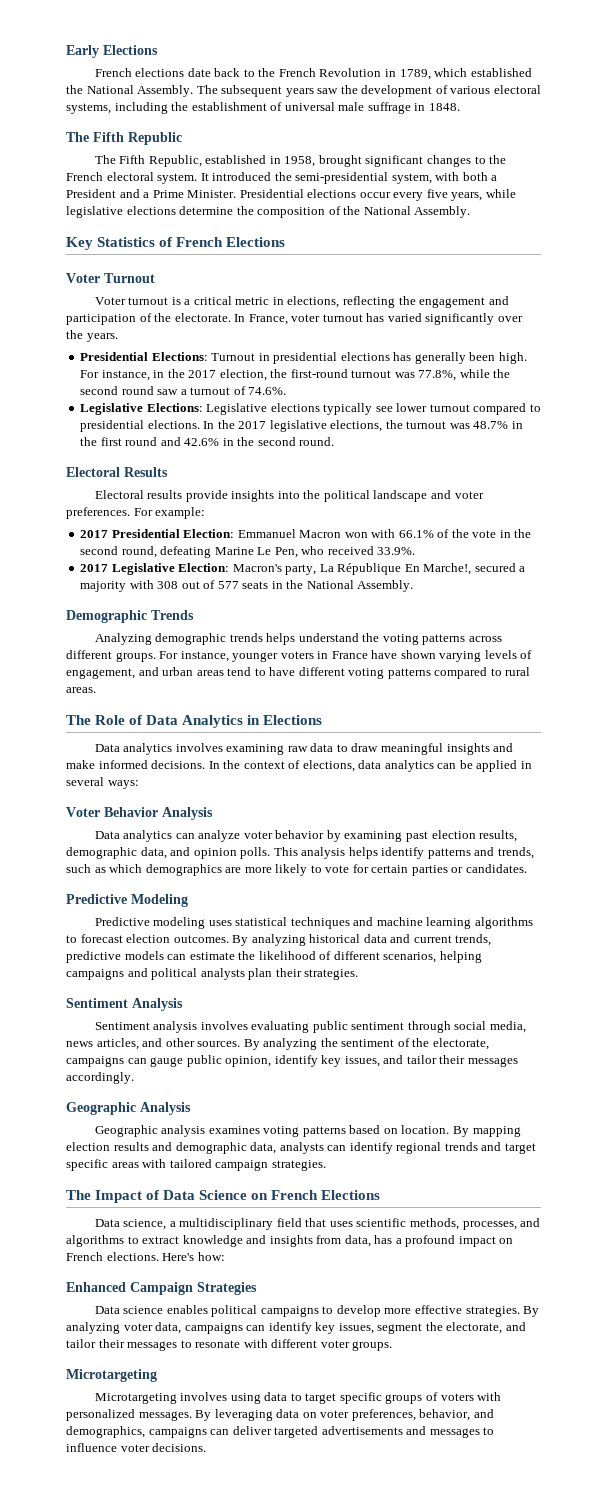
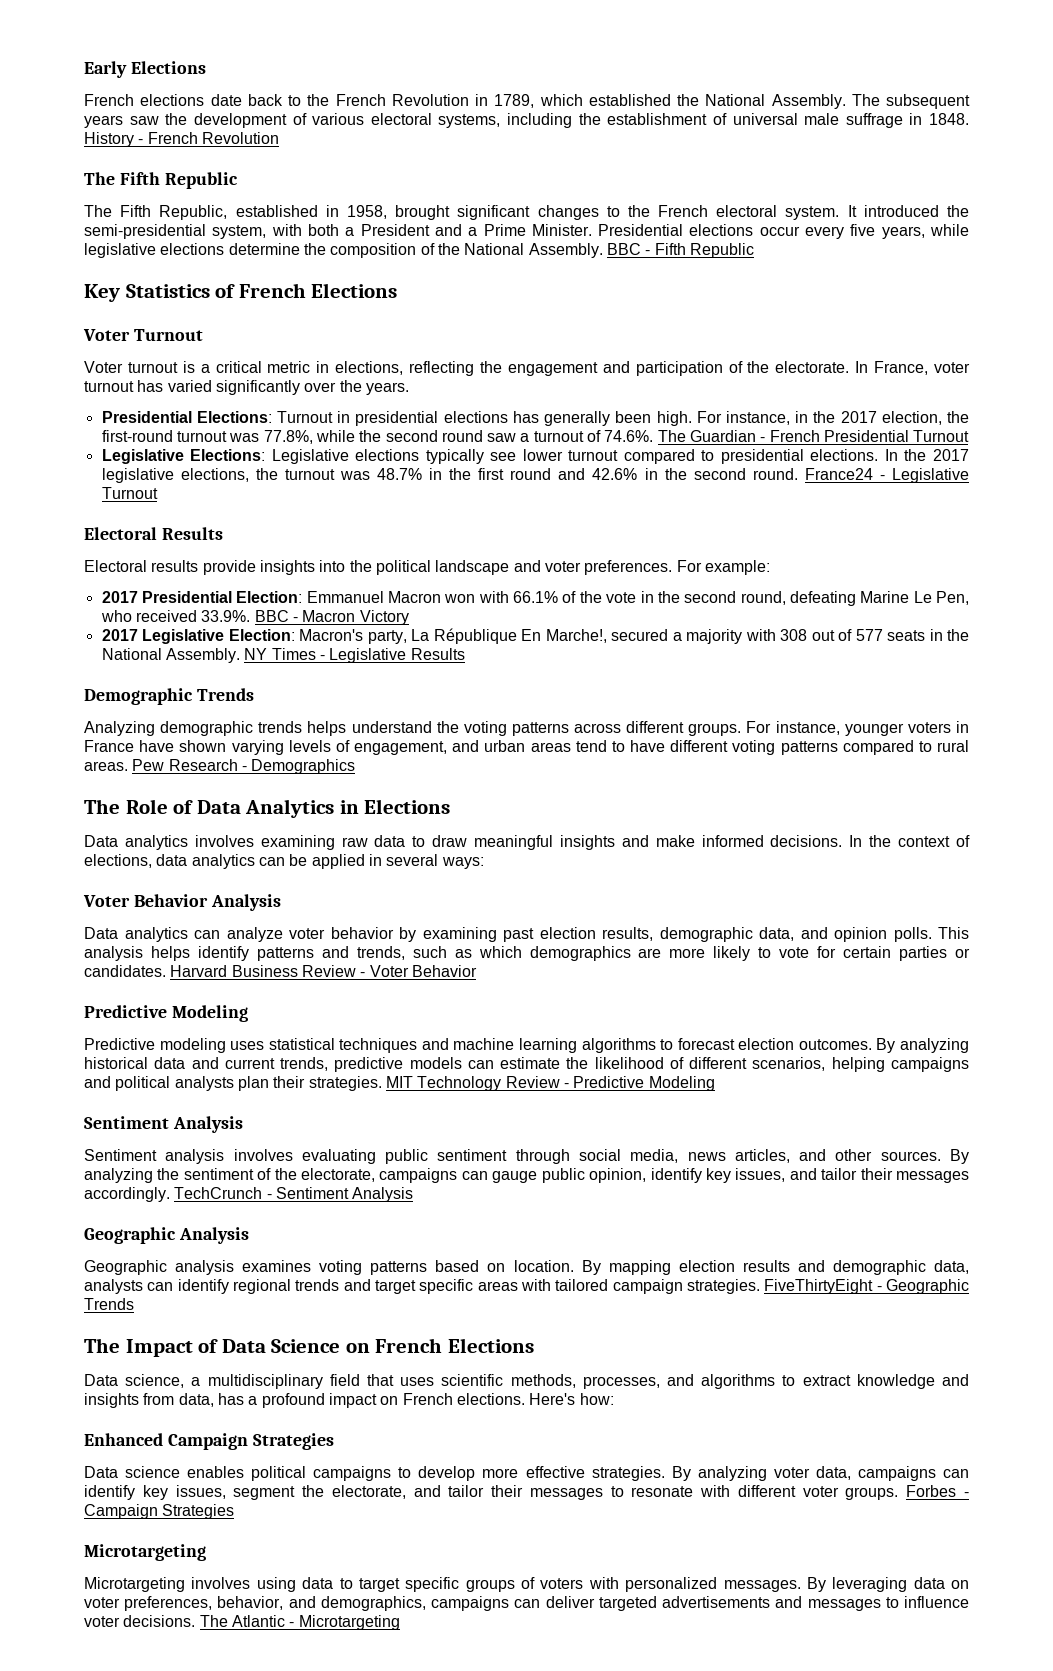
+ History - French Revolution
+ BBC - Fifth Republic
- For instance, in the 2017 election, the first-round turnout was 77.8%, while the second round saw a turnout of 74.6%.
+ For instance, in the 2017 election, the first-round turnout was 77.8%, while the second round saw a turnout of 74.6%. The Guardian - French Presidential Turnout
+ France24 - Legislative Turnout
- 2017 Presidential Election: Emmanuel Macron won with 66.1% of the vote in the second round, defeating Marine Le Pen, who received 33.9%.
+ 2017 Presidential Election: Emmanuel Macron won with 66.1% of the vote in the second round, defeating Marine Le Pen, who received 33.9%. BBC - Macron Victory
+ NY Times - Legislative Results
+ Pew Research - Demographics
+ Harvard Business Review - Voter Behavior
+ MIT Technology Review - Predictive Modeling
+ TechCrunch - Sentiment Analysis
+ FiveThirtyEight - Geographic Trends
+ Forbes - Campaign Strategies
+ The Atlantic - Microtargeting

